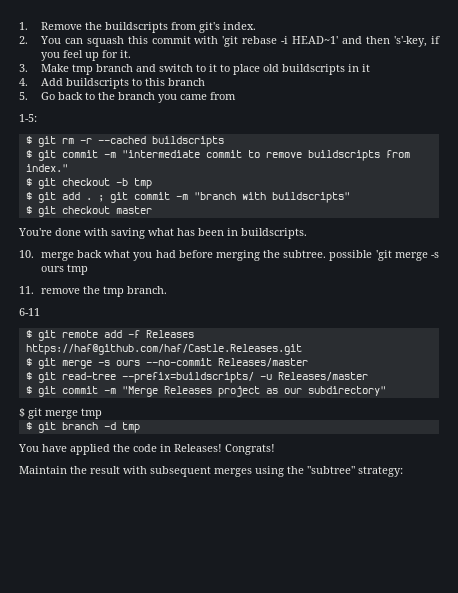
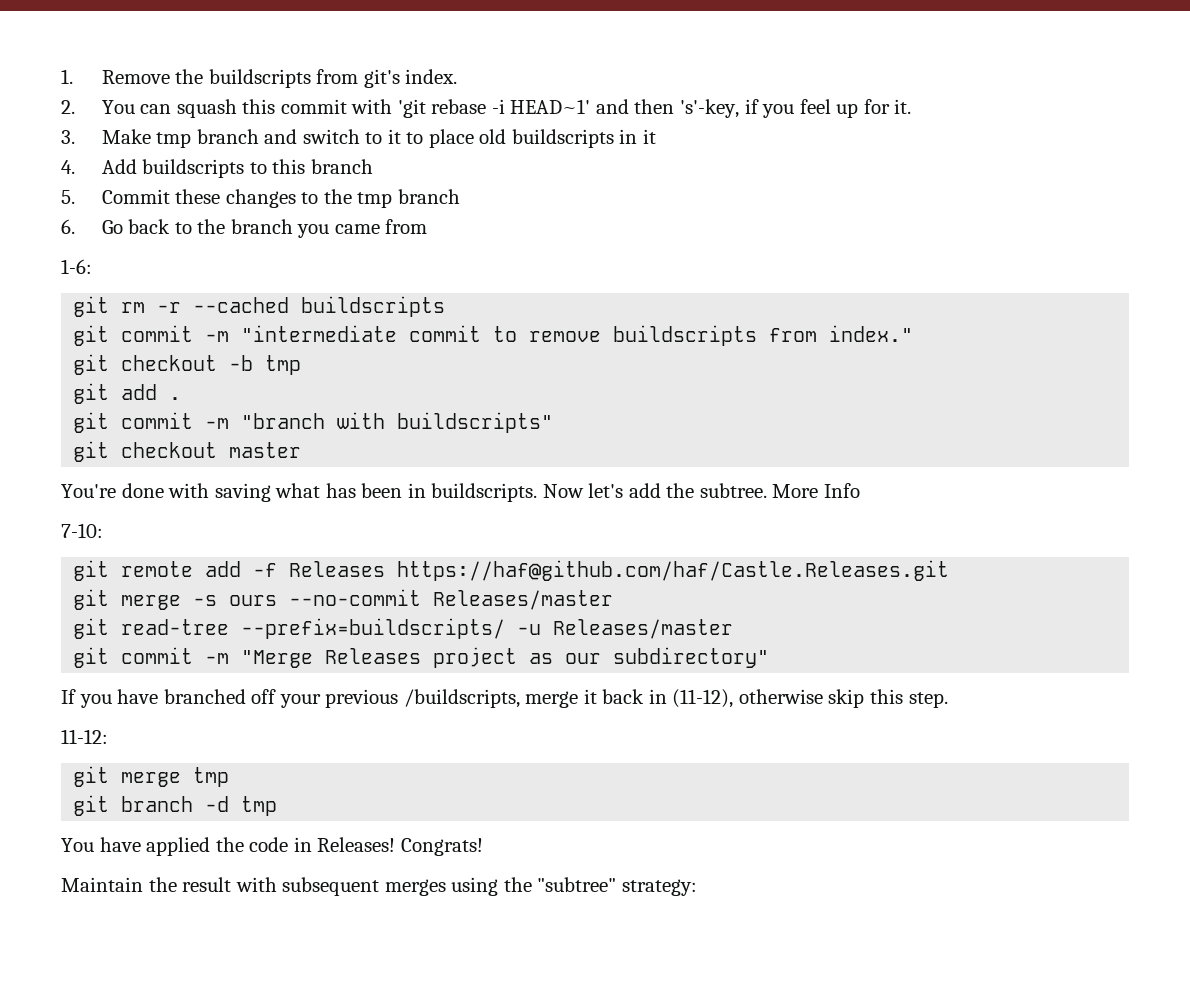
- 5. Go back to the branch you came from
+ 5. Commit these changes to the tmp branch
+ 6. Go back to the branch you came from
- 1-5:
- $ git rm -r --cached buildscripts
+ 1-6:
+ git rm -r --cached buildscripts
- $ git commit -m "intermediate commit to remove buildscripts from index."
+ git commit -m "intermediate commit to remove buildscripts from index."
- $ git checkout -b tmp
+ git checkout -b tmp
- $ git add . ; git commit -m "branch with buildscripts"
+ git add .
+ git commit -m "branch with buildscripts"
- $ git checkout master
+ git checkout master
- You're done with saving what has been in buildscripts.
- 10. merge back what you had before merging the subtree. possible 'git merge -s ours tmp
- 11. remove the tmp branch.
- 6-11
- $ git remote add -f Releases https://haf@github.com/haf/Castle.Releases.git
+ You're done with saving what has been in buildscripts. Now let's add the subtree. More Info
+ 7-10:
+ git remote add -f Releases https://haf@github.com/haf/Castle.Releases.git
- $ git merge -s ours --no-commit Releases/master
+ git merge -s ours --no-commit Releases/master
- $ git read-tree --prefix=buildscripts/ -u Releases/master
+ git read-tree --prefix=buildscripts/ -u Releases/master
- $ git commit -m "Merge Releases project as our subdirectory"
+ git commit -m "Merge Releases project as our subdirectory"
- $ git merge tmp
+ If you have branched off your previous /buildscripts, merge it back in (11-12), otherwise skip this step.
+ 11-12:
+ git merge tmp
- $ git branch -d tmp
+ git branch -d tmp

